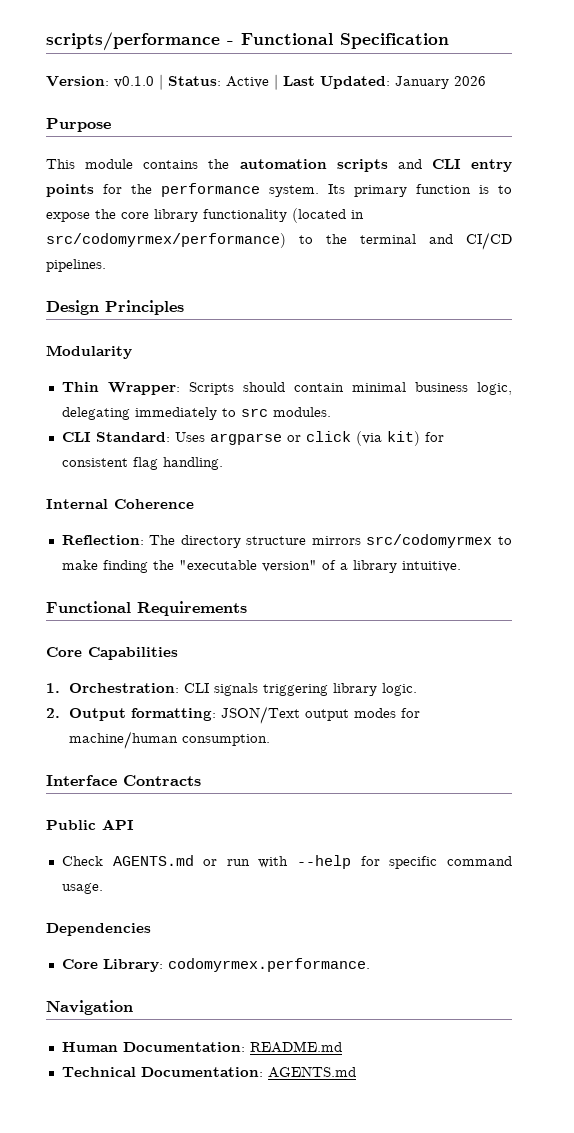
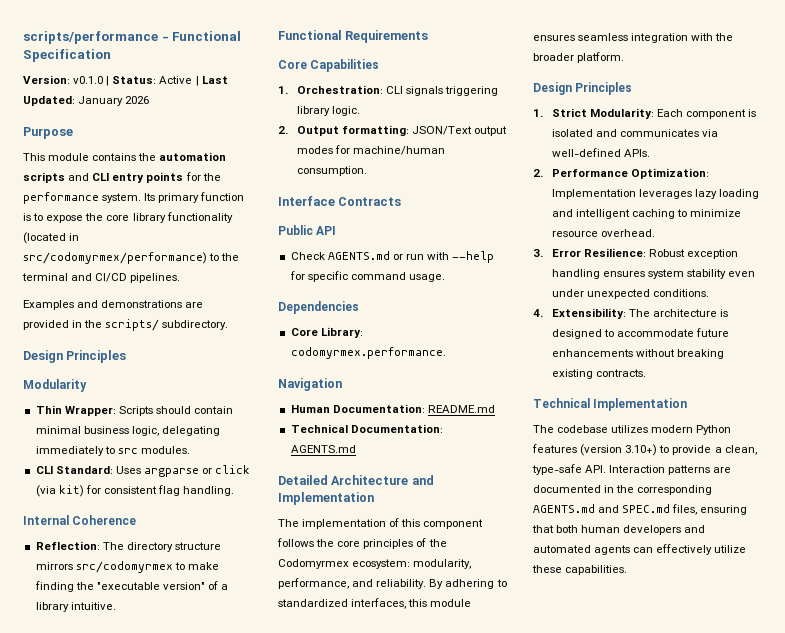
+ Examples and demonstrations are provided in the scripts/ subdirectory.
+ Detailed Architecture and Implementation
+ The implementation of this component follows the core principles of the Codomyrmex ecosystem: modularity, performance, and reliability. By adhering to standardized interfaces, this module ensures seamless integration with the broader platform.
+ Design Principles
+ 1. Strict Modularity: Each component is isolated and communicates via well-defined APIs.
+ 2. Performance Optimization: Implementation leverages lazy loading and intelligent caching to minimize resource overhead.
+ 3. Error Resilience: Robust exception handling ensures system stability even under unexpected conditions.
+ 4. Extensibility: The architecture is designed to accommodate future enhancements without breaking existing contracts.
+ Technical Implementation
+ The codebase utilizes modern Python features (version 3.10+) to provide a clean, type-safe API. Interaction patterns are documented in the corresponding AGENTS.md and SPEC.md files, ensuring that both human developers and automated agents can effectively utilize these capabilities.

